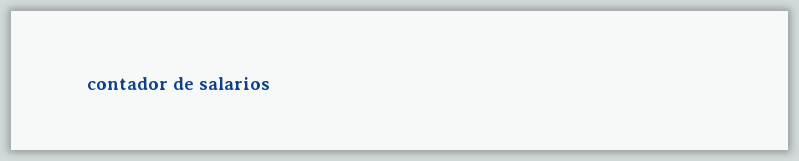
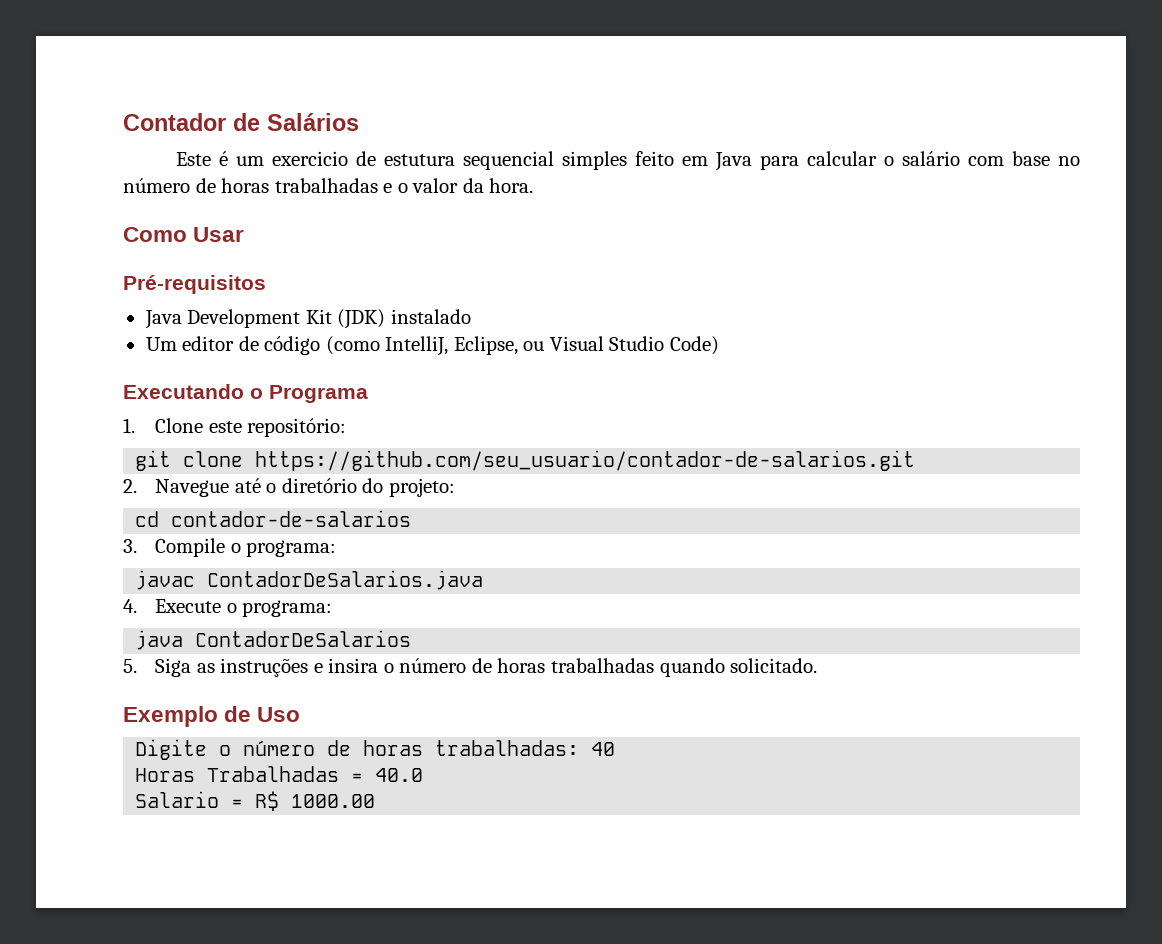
- contador de salarios
+ Contador de Salários
+ Este é um exercicio de estutura sequencial simples feito em Java para calcular o salário com base no número de horas trabalhadas e o valor da hora.
+ Como Usar
+ Pré-requisitos
+ Java Development Kit (JDK) instalado
+ Um editor de código (como IntelliJ, Eclipse, ou Visual Studio Code)
+ Executando o Programa
+ 1. Clone este repositório:
+ git clone https://github.com/seu_usuario/contador-de-salarios.git
+ 2. Navegue até o diretório do projeto:
+ cd contador-de-salarios
+ 3. Compile o programa:
+ javac ContadorDeSalarios.java
+ 4. Execute o programa:
+ java ContadorDeSalarios
+ 5. Siga as instruções e insira o número de horas trabalhadas quando solicitado.
+ Exemplo de Uso
+ Digite o número de horas trabalhadas: 40
+ Horas Trabalhadas = 40.0
+ Salario = R$ 1000.00

